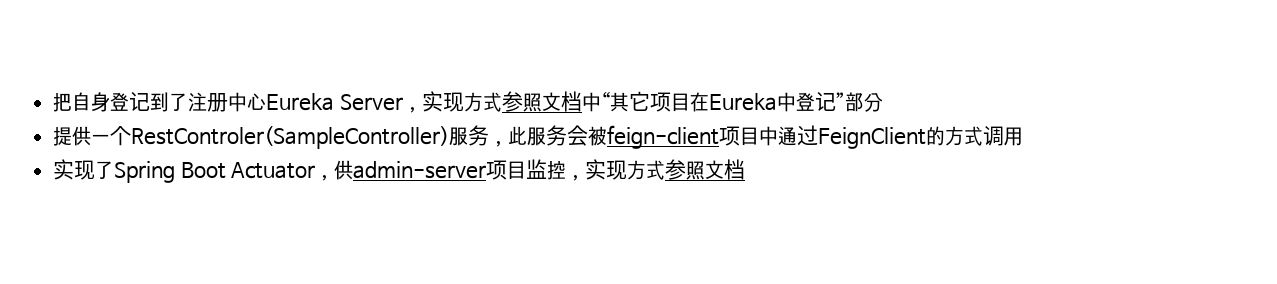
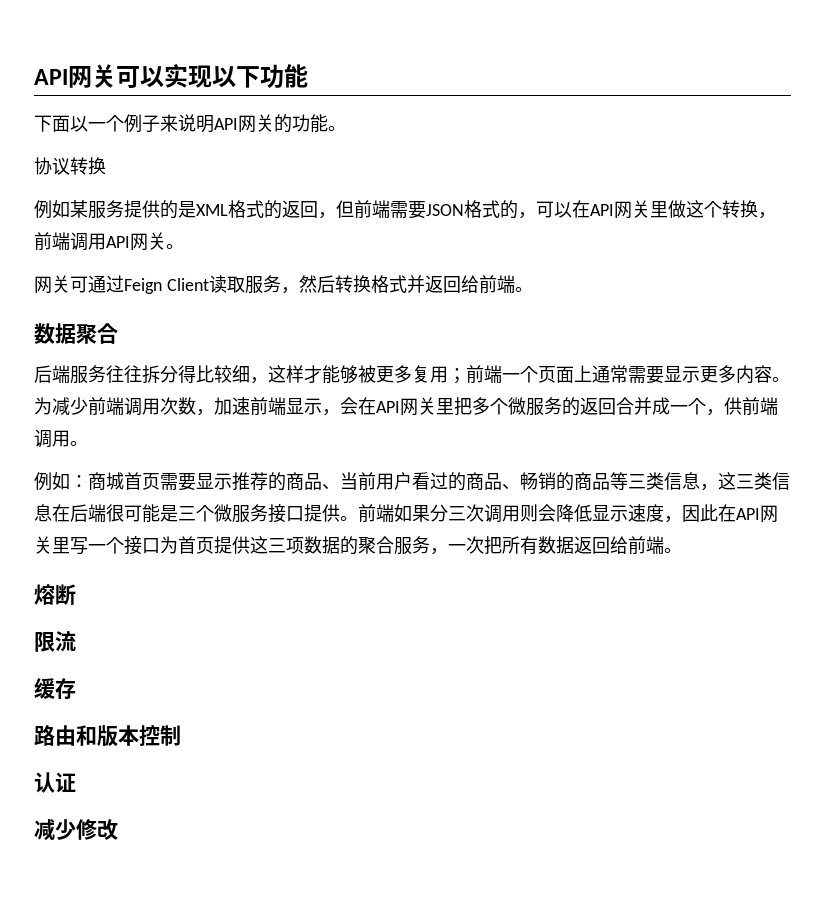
- 把自身登记到了注册中心Eureka Server，实现方式参照文档中“其它项目在Eureka中登记”部分
- 提供一个RestControler(SampleController)服务，此服务会被feign-client项目中通过FeignClient的方式调用
- 实现了Spring Boot Actuator，供admin-server项目监控，实现方式参照文档
+ API网关可以实现以下功能
+ 下面以一个例子来说明API网关的功能。
+ 协议转换
+ 例如某服务提供的是XML格式的返回，但前端需要JSON格式的，可以在API网关里做这个转换，前端调用API网关。
+ 网关可通过Feign Client读取服务，然后转换格式并返回给前端。
+ 数据聚合
+ 后端服务往往拆分得比较细，这样才能够被更多复用；前端一个页面上通常需要显示更多内容。为减少前端调用次数，加速前端显示，会在API网关里把多个微服务的返回合并成一个，供前端调用。
+ 例如：商城首页需要显示推荐的商品、当前用户看过的商品、畅销的商品等三类信息，这三类信息在后端很可能是三个微服务接口提供。前端如果分三次调用则会降低显示速度，因此在API网关里写一个接口为首页提供这三项数据的聚合服务，一次把所有数据返回给前端。
+ 熔断
+ 限流
+ 缓存
+ 路由和版本控制
+ 认证
+ 减少修改

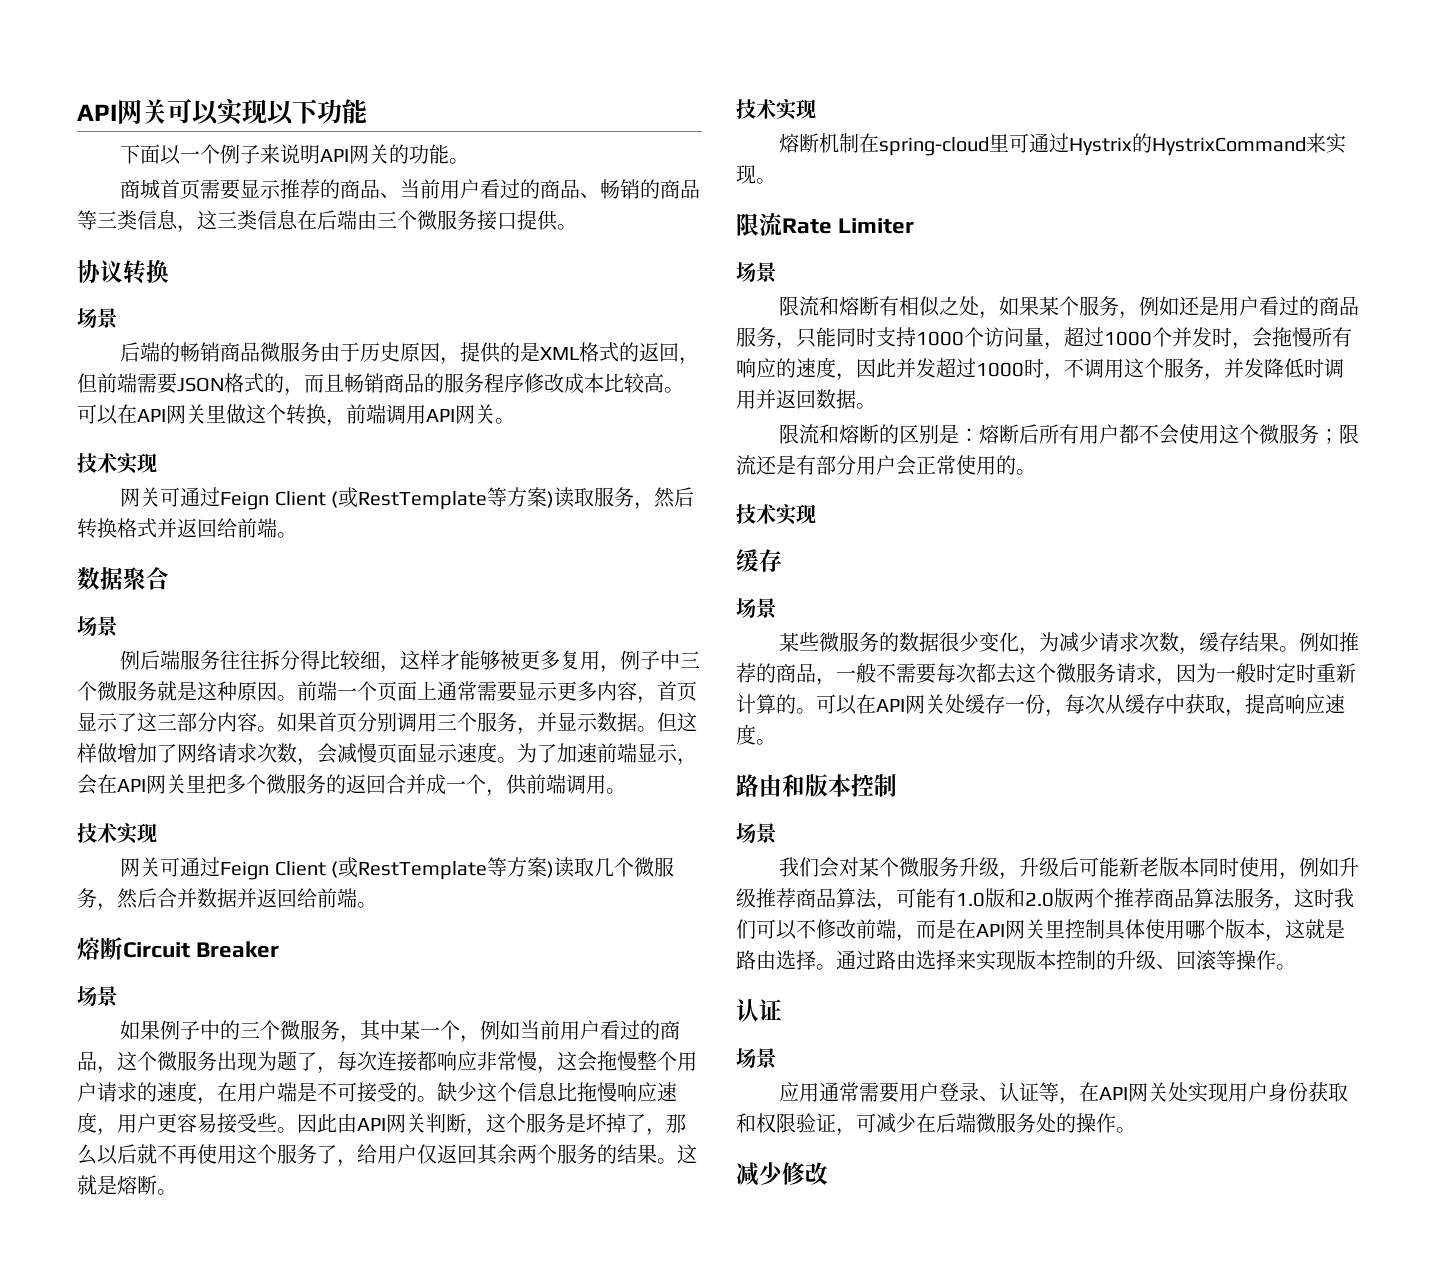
+ 商城首页需要显示推荐的商品、当前用户看过的商品、畅销的商品等三类信息，这三类信息在后端由三个微服务接口提供。
  协议转换
- 例如某服务提供的是XML格式的返回，但前端需要JSON格式的，可以在API网关里做这个转换，前端调用API网关。
- 网关可通过Feign Client读取服务，然后转换格式并返回给前端。
+ 场景
+ 后端的畅销商品微服务由于历史原因，提供的是XML格式的返回，但前端需要JSON格式的，而且畅销商品的服务程序修改成本比较高。可以在API网关里做这个转换，前端调用API网关。
+ 技术实现
+ 网关可通过Feign Client (或RestTemplate等方案)读取服务，然后转换格式并返回给前端。
  数据聚合
- 后端服务往往拆分得比较细，这样才能够被更多复用；前端一个页面上通常需要显示更多内容。为减少前端调用次数，加速前端显示，会在API网关里把多个微服务的返回合并成一个，供前端调用。
- 例如：商城首页需要显示推荐的商品、当前用户看过的商品、畅销的商品等三类信息，这三类信息在后端很可能是三个微服务接口提供。前端如果分三次调用则会降低显示速度，因此在API网关里写一个接口为首页提供这三项数据的聚合服务，一次把所有数据返回给前端。
- 熔断
- 限流
+ 场景
+ 例后端服务往往拆分得比较细，这样才能够被更多复用，例子中三个微服务就是这种原因。前端一个页面上通常需要显示更多内容，首页显示了这三部分内容。如果首页分别调用三个服务，并显示数据。但这样做增加了网络请求次数，会减慢页面显示速度。为了加速前端显示，会在API网关里把多个微服务的返回合并成一个，供前端调用。
+ 技术实现
+ 网关可通过Feign Client (或RestTemplate等方案)读取几个微服务，然后合并数据并返回给前端。
+ 熔断Circuit Breaker
+ 场景
+ 如果例子中的三个微服务，其中某一个，例如当前用户看过的商品，这个微服务出现为题了，每次连接都响应非常慢，这会拖慢整个用户请求的速度，在用户端是不可接受的。缺少这个信息比拖慢响应速度，用户更容易接受些。因此由API网关判断，这个服务是坏掉了，那么以后就不再使用这个服务了，给用户仅返回其余两个服务的结果。这就是熔断。
+ 技术实现
+ 熔断机制在spring-cloud里可通过Hystrix的HystrixCommand来实现。
+ 限流Rate Limiter
+ 场景
+ 限流和熔断有相似之处，如果某个服务，例如还是用户看过的商品服务，只能同时支持1000个访问量，超过1000个并发时，会拖慢所有响应的速度，因此并发超过1000时，不调用这个服务，并发降低时调用并返回数据。
+ 限流和熔断的区别是：熔断后所有用户都不会使用这个微服务；限流还是有部分用户会正常使用的。
+ 技术实现
  缓存
+ 场景
+ 某些微服务的数据很少变化，为减少请求次数，缓存结果。例如推荐的商品，一般不需要每次都去这个微服务请求，因为一般时定时重新计算的。可以在API网关处缓存一份，每次从缓存中获取，提高响应速度。
  路由和版本控制
+ 场景
+ 我们会对某个微服务升级，升级后可能新老版本同时使用，例如升级推荐商品算法，可能有1.0版和2.0版两个推荐商品算法服务，这时我们可以不修改前端，而是在API网关里控制具体使用哪个版本，这就是路由选择。通过路由选择来实现版本控制的升级、回滚等操作。
  认证
+ 场景
+ 应用通常需要用户登录、认证等，在API网关处实现用户身份获取和权限验证，可减少在后端微服务处的操作。

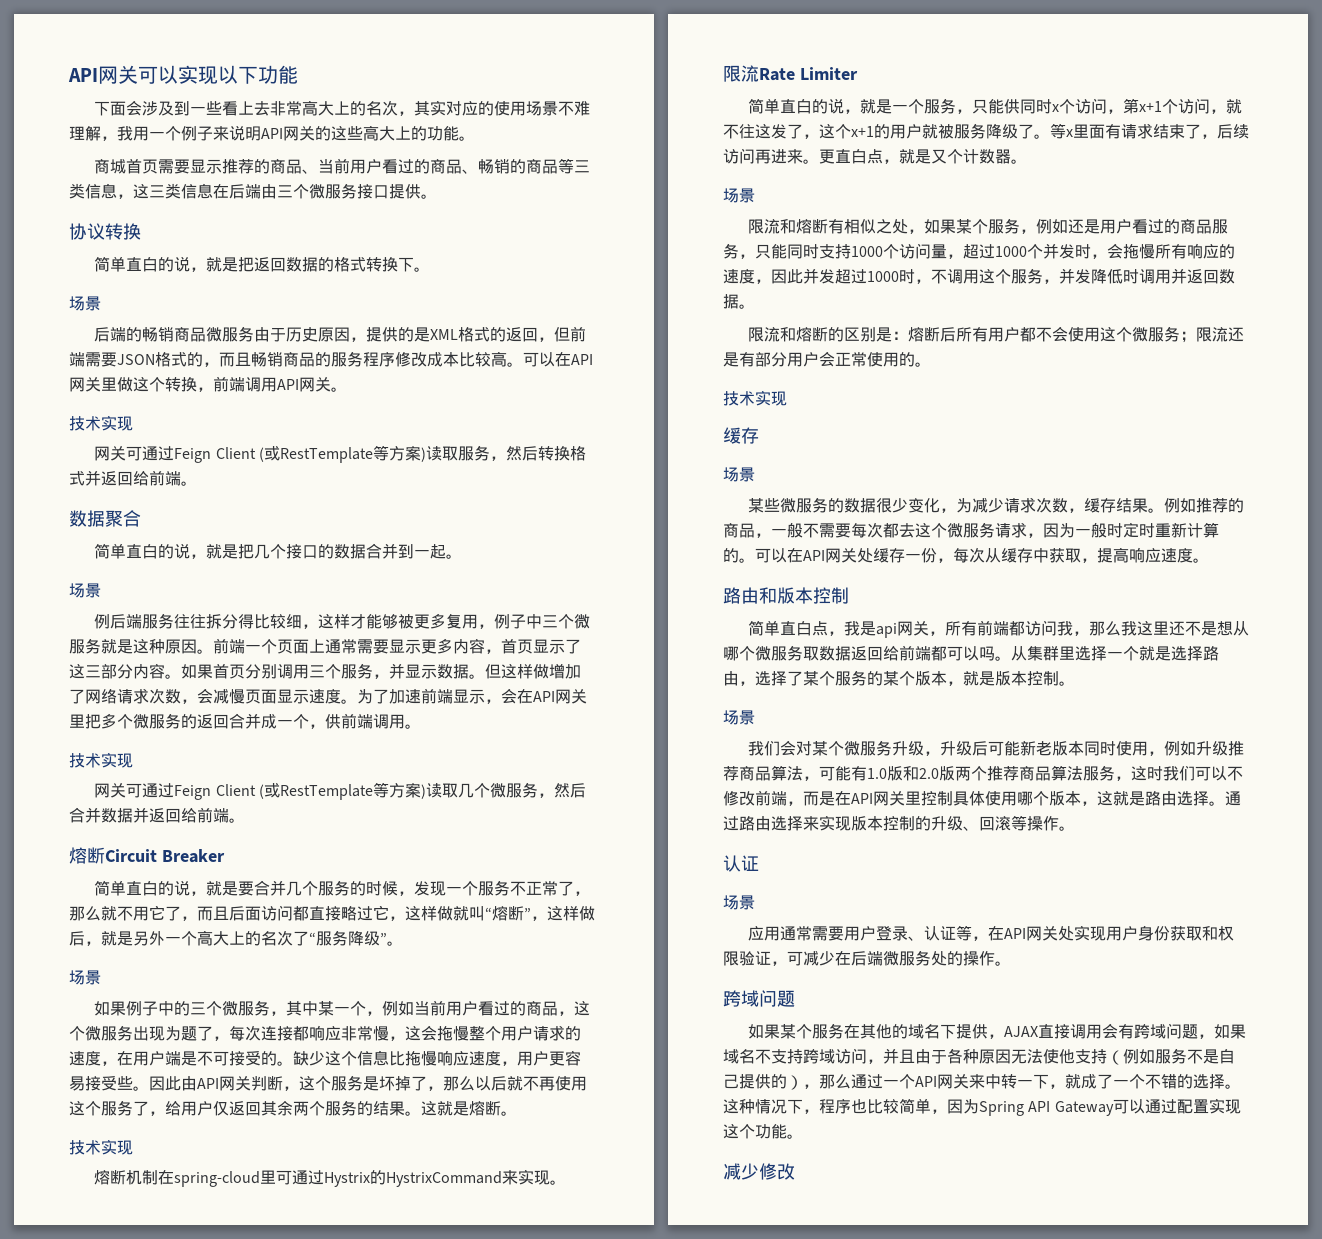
- 下面以一个例子来说明API网关的功能。
+ 下面会涉及到一些看上去非常高大上的名次，其实对应的使用场景不难理解，我用一个例子来说明API网关的这些高大上的功能。
+ 简单直白的说，就是把返回数据的格式转换下。
+ 简单直白的说，就是把几个接口的数据合并到一起。
+ 简单直白的说，就是要合并几个服务的时候，发现一个服务不正常了，那么就不用它了，而且后面访问都直接略过它，这样做就叫“熔断”，这样做后，就是另外一个高大上的名次了“服务降级”。
+ 简单直白的说，就是一个服务，只能供同时x个访问，第x+1个访问，就不往这发了，这个x+1的用户就被服务降级了。等x里面有请求结束了，后续访问再进来。更直白点，就是又个计数器。
+ 简单直白点，我是api网关，所有前端都访问我，那么我这里还不是想从哪个微服务取数据返回给前端都可以吗。从集群里选择一个就是选择路由，选择了某个服务的某个版本，就是版本控制。
  应用通常需要用户登录、认证等，在API网关处实现用户身份获取和权限验证，可减少在后端微服务处的操作。
+ 跨域问题
+ 如果某个服务在其他的域名下提供，AJAX直接调用会有跨域问题，如果域名不支持跨域访问，并且由于各种原因无法使他支持（例如服务不是自己提供的），那么通过一个API网关来中转一下，就成了一个不错的选择。这种情况下，程序也比较简单，因为Spring API Gateway可以通过配置实现这个功能。

